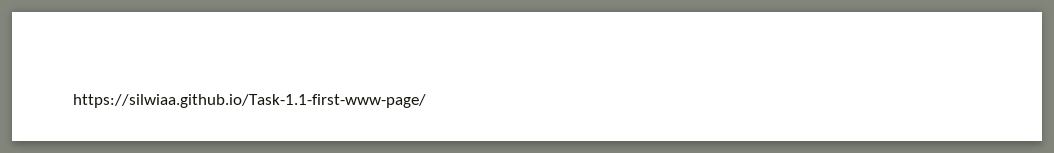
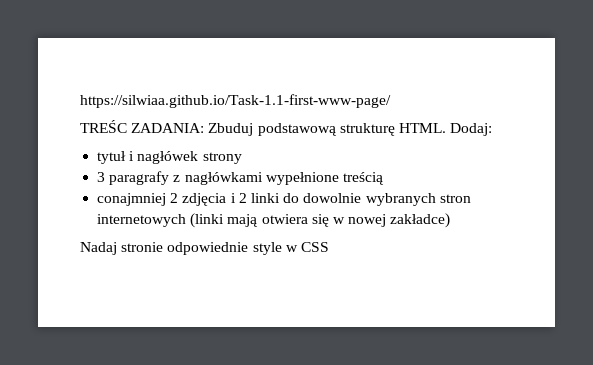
+ TREŚC ZADANIA: Zbuduj podstawową strukturę HTML. Dodaj:
+ tytuł i nagłówek strony
+ 3 paragrafy z nagłówkami wypełnione treścią
+ conajmniej 2 zdjęcia i 2 linki do dowolnie wybranych stron internetowych (linki mają otwiera się w nowej zakładce)
+ Nadaj stronie odpowiednie style w CSS

